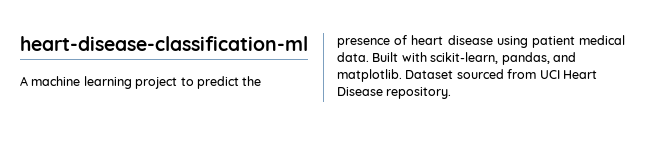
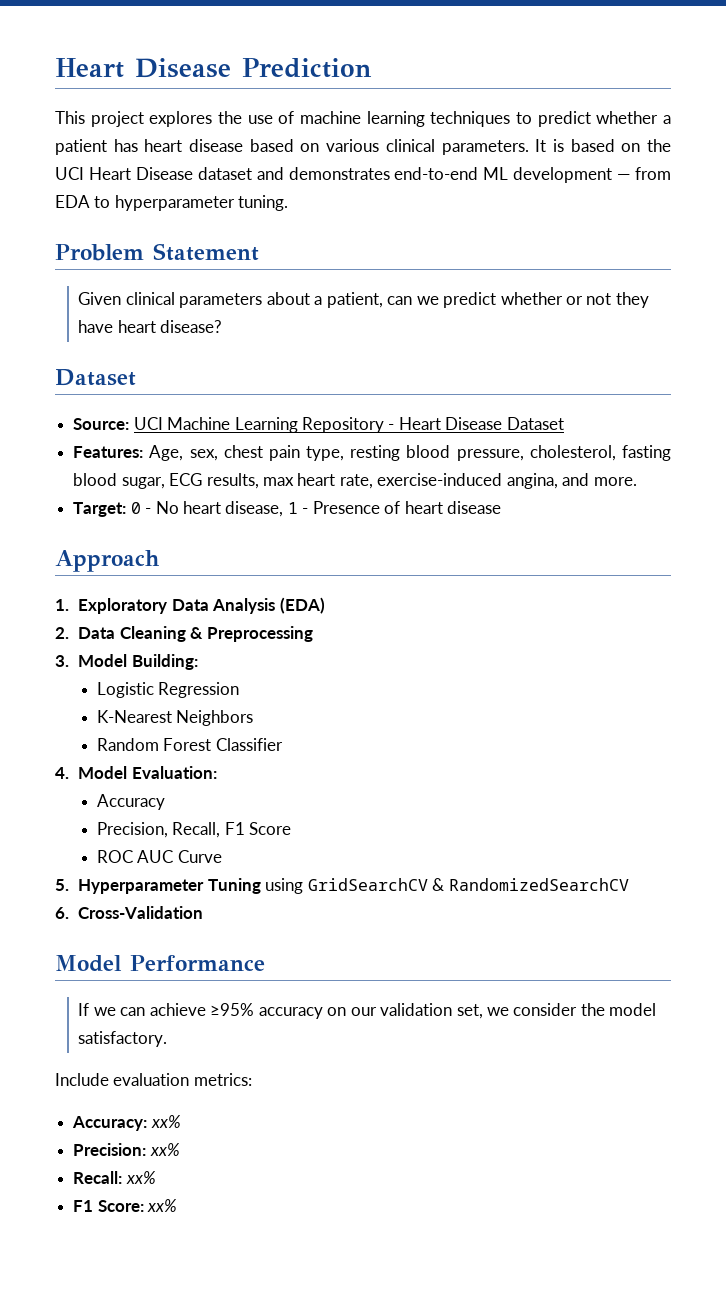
- heart-disease-classification-ml
- A machine learning project to predict the presence of heart disease using patient medical data. Built with scikit-learn, pandas, and matplotlib. Dataset sourced from UCI Heart Disease repository.
+ Heart Disease Prediction
+ This project explores the use of machine learning techniques to predict whether a patient has heart disease based on various clinical parameters. It is based on the UCI Heart Disease dataset and demonstrates end-to-end ML development — from EDA to hyperparameter tuning.
+ Problem Statement
+ Given clinical parameters about a patient, can we predict whether or not they have heart disease?
+ Dataset
+ Source: UCI Machine Learning Repository - Heart Disease Dataset
+ Features: Age, sex, chest pain type, resting blood pressure, cholesterol, fasting blood sugar, ECG results, max heart rate, exercise-induced angina, and more.
+ Target: 0 - No heart disease, 1 - Presence of heart disease
+ Approach
+ 1. Exploratory Data Analysis (EDA)
+ 2. Data Cleaning & Preprocessing
+ 3. Model Building:
+ Logistic Regression
+ K-Nearest Neighbors
+ Random Forest Classifier
+ 4. Model Evaluation:
+ Accuracy
+ Precision, Recall, F1 Score
+ ROC AUC Curve
+ 5. Hyperparameter Tuning using GridSearchCV & RandomizedSearchCV
+ 6. Cross-Validation
+ Model Performance
+ If we can achieve ≥95% accuracy on our validation set, we consider the model satisfactory.
+ Include evaluation metrics:
+ Accuracy: xx%
+ Precision: xx%
+ Recall: xx%
+ F1 Score: xx%

